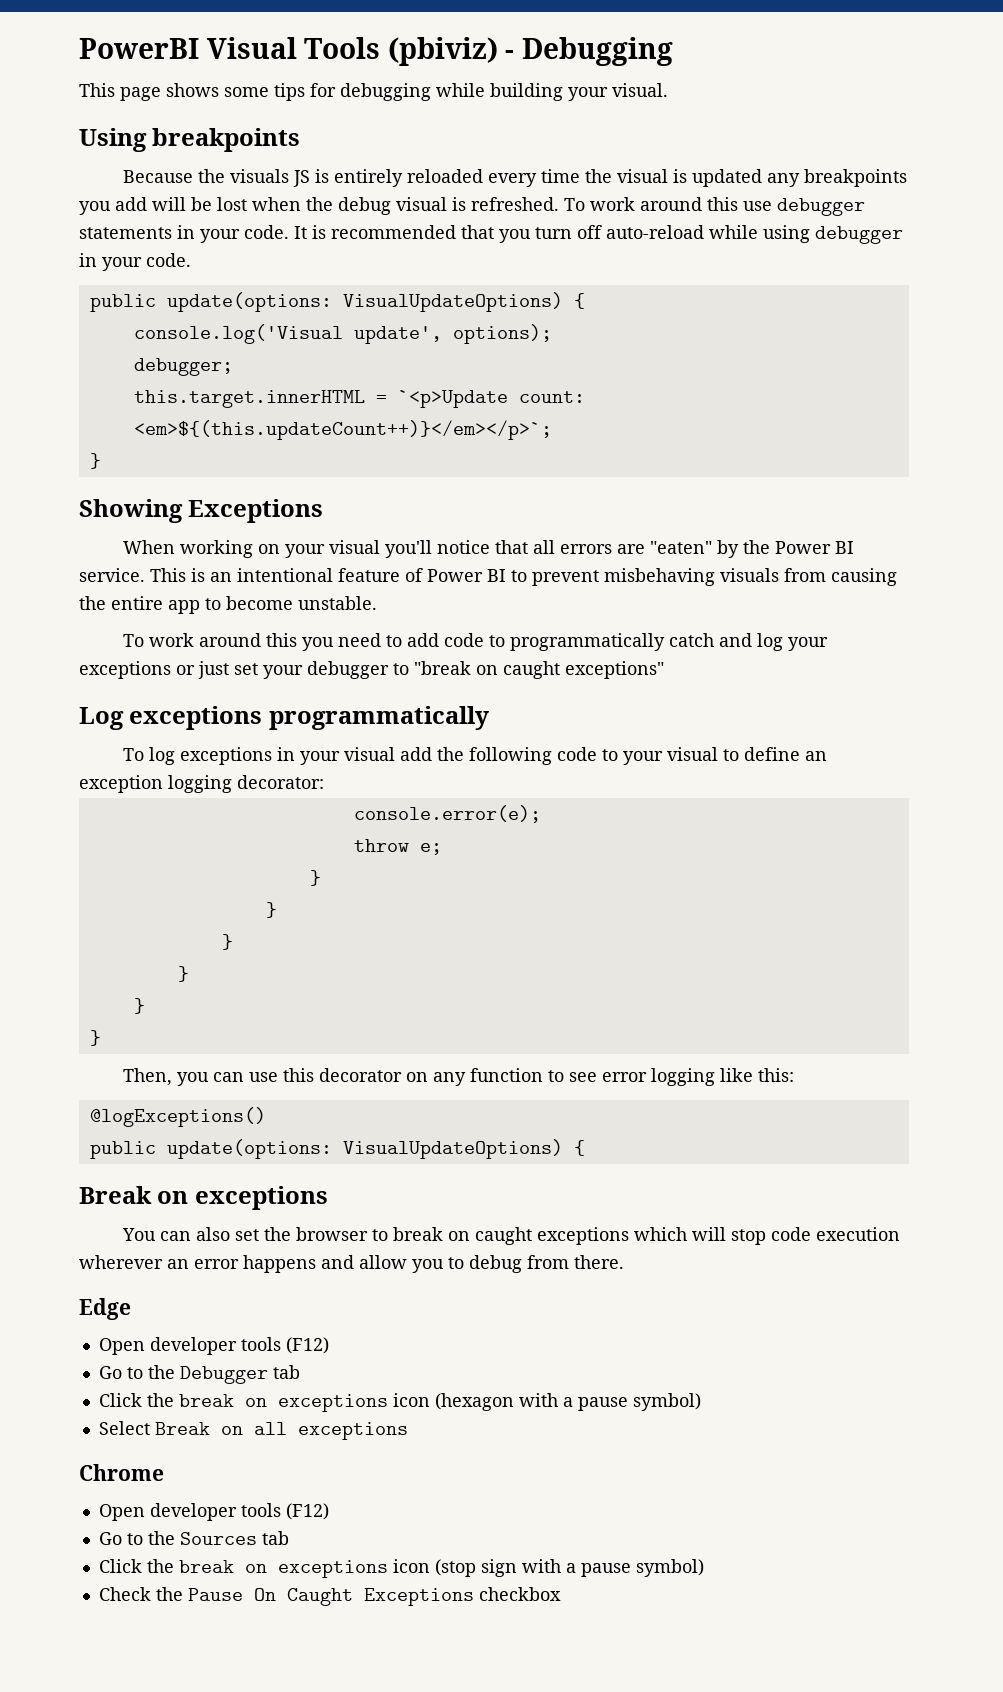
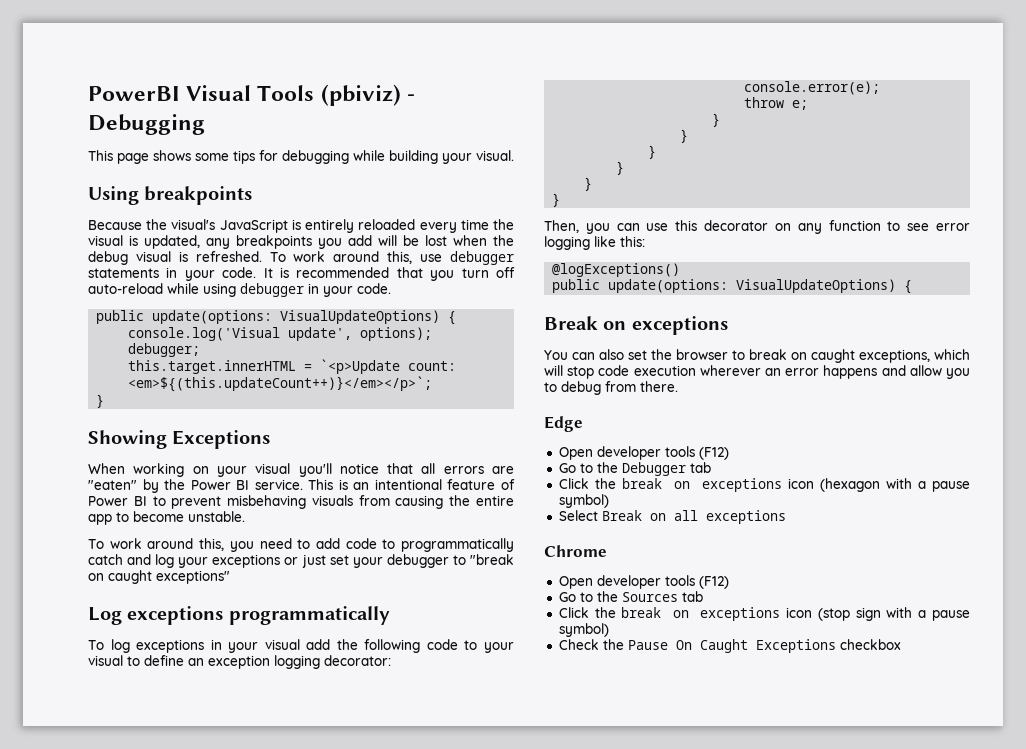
- Because the visuals JS is entirely reloaded every time the visual is updated any breakpoints you add will be lost when the debug visual is refreshed.
+ Because the visual's JavaScript is entirely reloaded every time the visual is updated, any breakpoints you add will be lost when the debug visual is refreshed.
- To work around this use debugger statements in your code.
+ To work around this, use debugger statements in your code.
- To work around this you need to add code to programmatically catch and log your exceptions or just set your debugger to "break on caught exceptions"
+ To work around this, you need to add code to programmatically catch and log your exceptions or just set your debugger to "break on caught exceptions"
- You can also set the browser to break on caught exceptions which will stop code execution wherever an error happens and allow you to debug from there.
+ You can also set the browser to break on caught exceptions, which will stop code execution wherever an error happens and allow you to debug from there.

